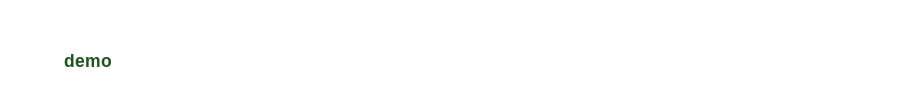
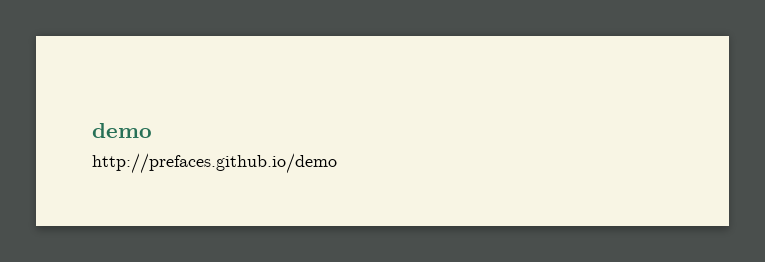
+ http://prefaces.github.io/demo

